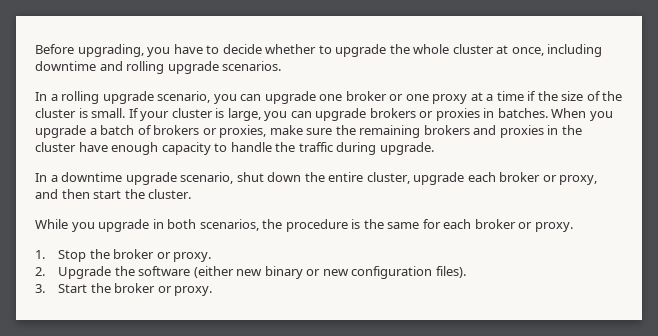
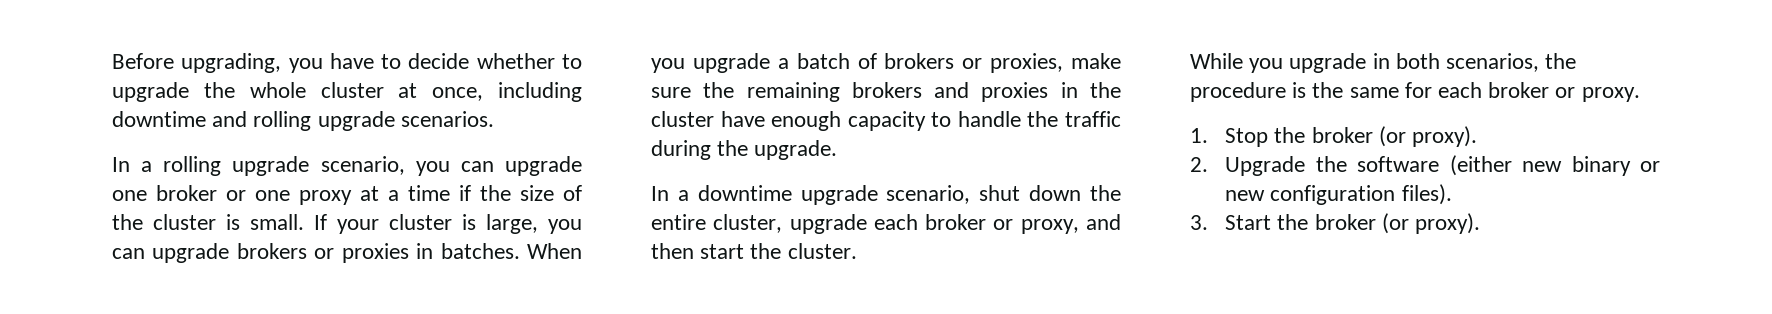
- When you upgrade a batch of brokers or proxies, make sure the remaining brokers and proxies in the cluster have enough capacity to handle the traffic during upgrade.
+ When you upgrade a batch of brokers or proxies, make sure the remaining brokers and proxies in the cluster have enough capacity to handle the traffic during the upgrade.
- 1. Stop the broker or proxy.
+ 1. Stop the broker (or proxy).
- 3. Start the broker or proxy.
+ 3. Start the broker (or proxy).

